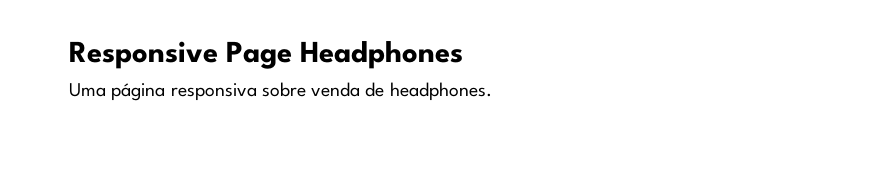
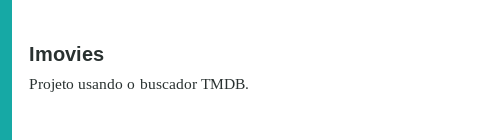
- Responsive Page Headphones
- Uma página responsiva sobre venda de headphones.
+ Imovies
+ Projeto usando o buscador TMDB.

